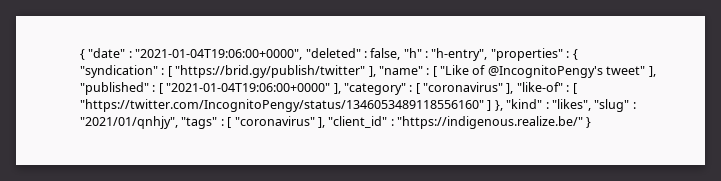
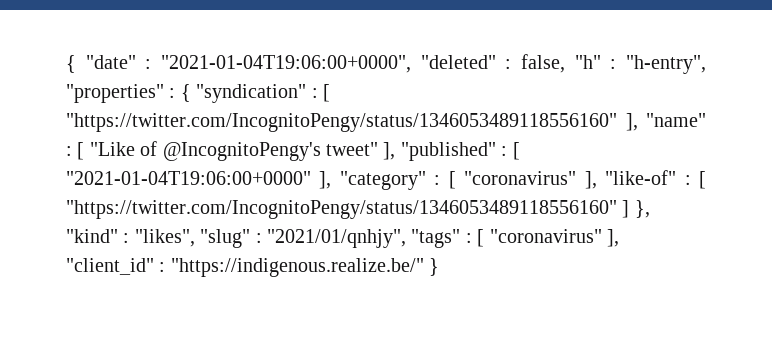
- { "date" : "2021-01-04T19:06:00+0000", "deleted" : false, "h" : "h-entry", "properties" : { "syndication" : [ "https://brid.gy/publish/twitter" ], "name" : [ "Like of @IncognitoPengy's tweet" ], "published" : [ "2021-01-04T19:06:00+0000" ], "category" : [ "coronavirus" ], "like-of" : [ "https://twitter.com/IncognitoPengy/status/1346053489118556160" ] }, "kind" : "likes", "slug" : "2021/01/qnhjy", "tags" : [ "coronavirus" ], "client_id" : "https://indigenous.realize.be/" }
+ { "date" : "2021-01-04T19:06:00+0000", "deleted" : false, "h" : "h-entry", "properties" : { "syndication" : [ "https://twitter.com/IncognitoPengy/status/1346053489118556160" ], "name" : [ "Like of @IncognitoPengy's tweet" ], "published" : [ "2021-01-04T19:06:00+0000" ], "category" : [ "coronavirus" ], "like-of" : [ "https://twitter.com/IncognitoPengy/status/1346053489118556160" ] }, "kind" : "likes", "slug" : "2021/01/qnhjy", "tags" : [ "coronavirus" ], "client_id" : "https://indigenous.realize.be/" }

